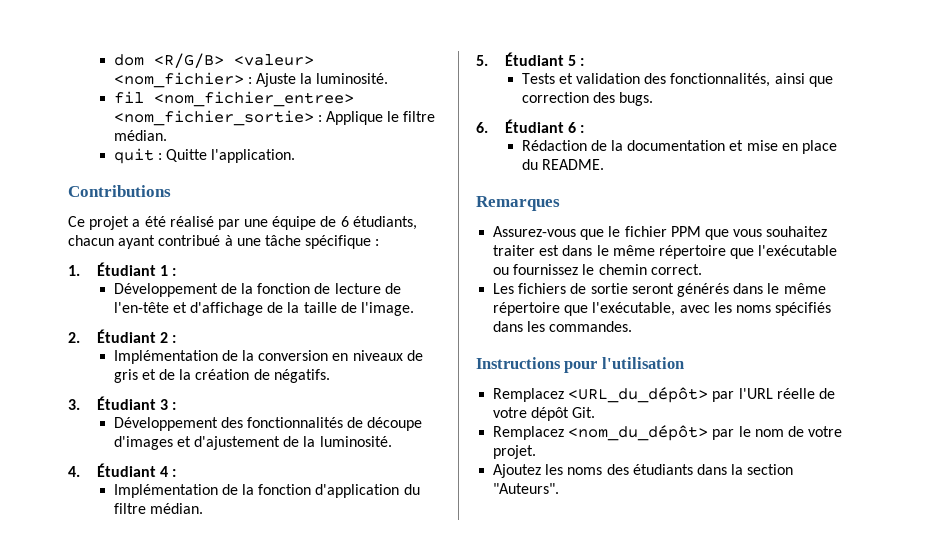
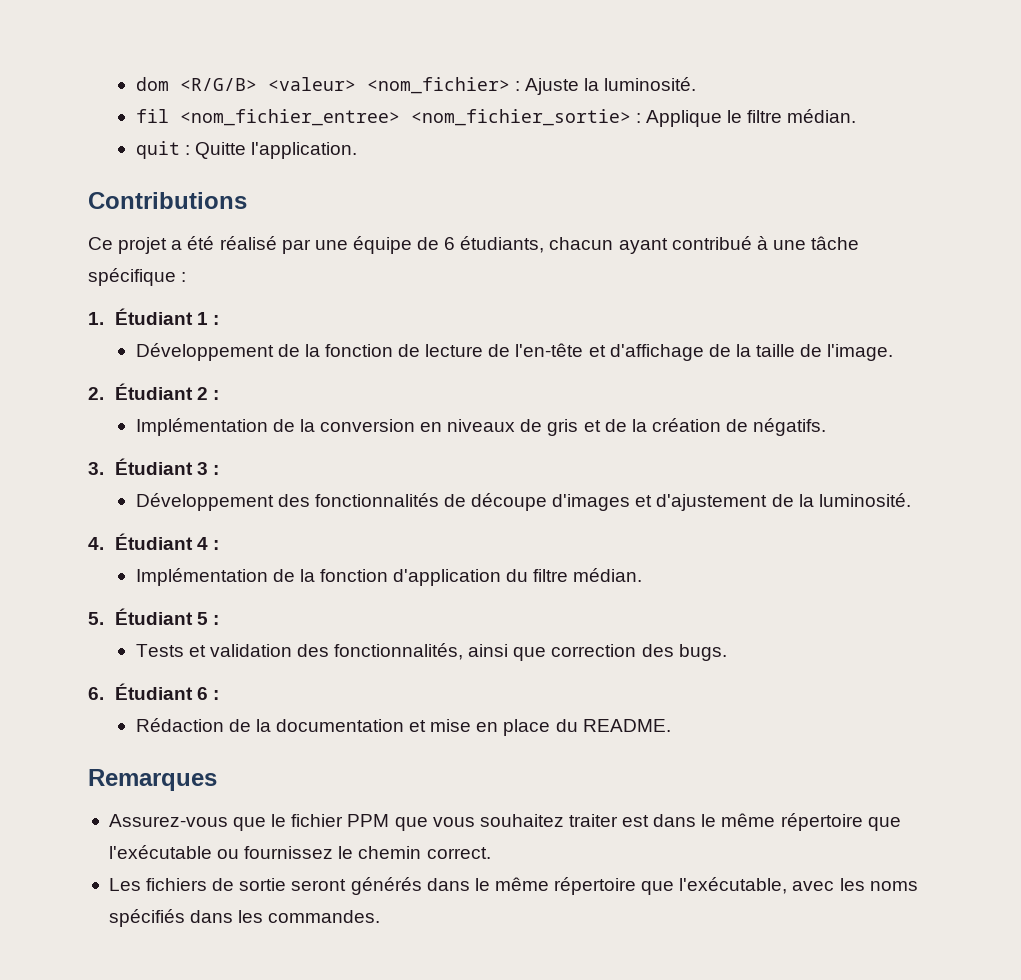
- Instructions pour l'utilisation
- Remplacez <URL_du_dépôt> par l'URL réelle de votre dépôt Git.
- Remplacez <nom_du_dépôt> par le nom de votre projet.
- Ajoutez les noms des étudiants dans la section "Auteurs".

